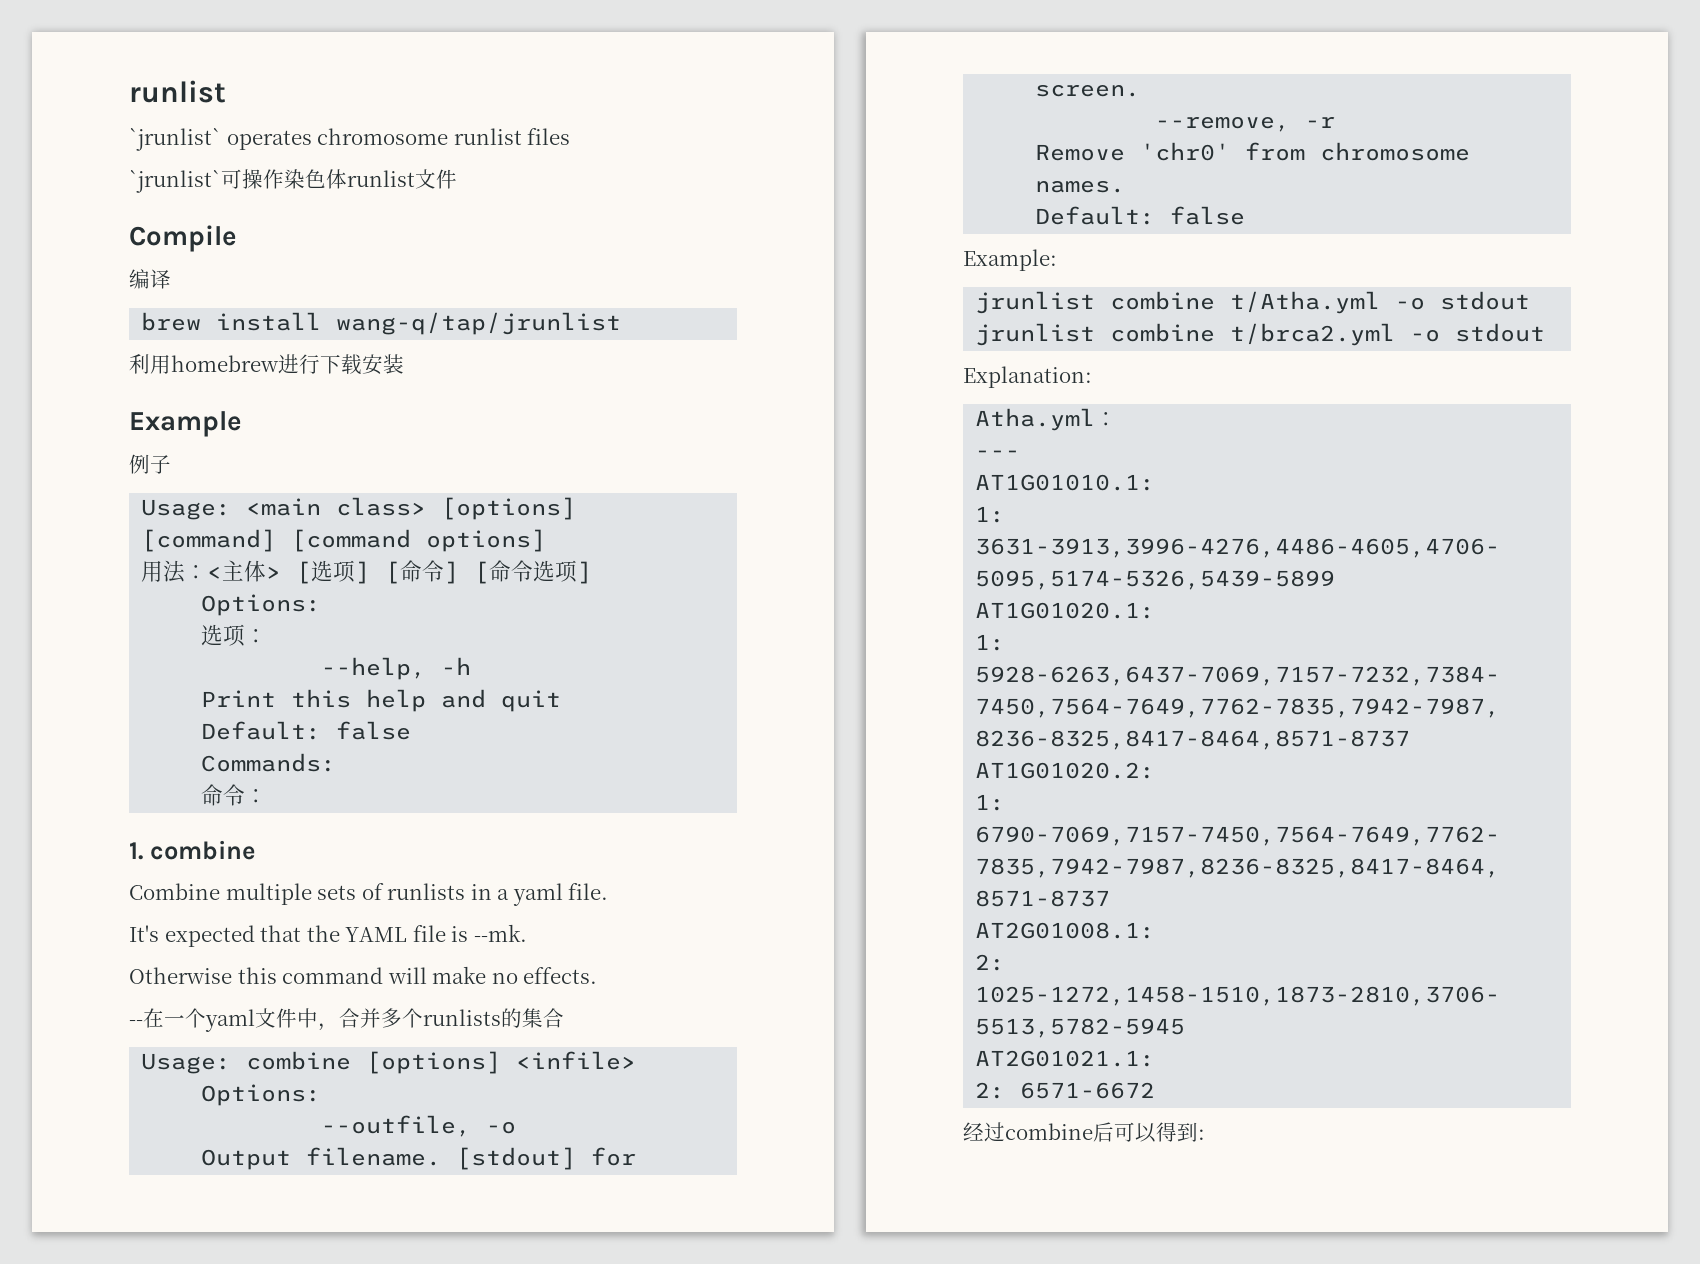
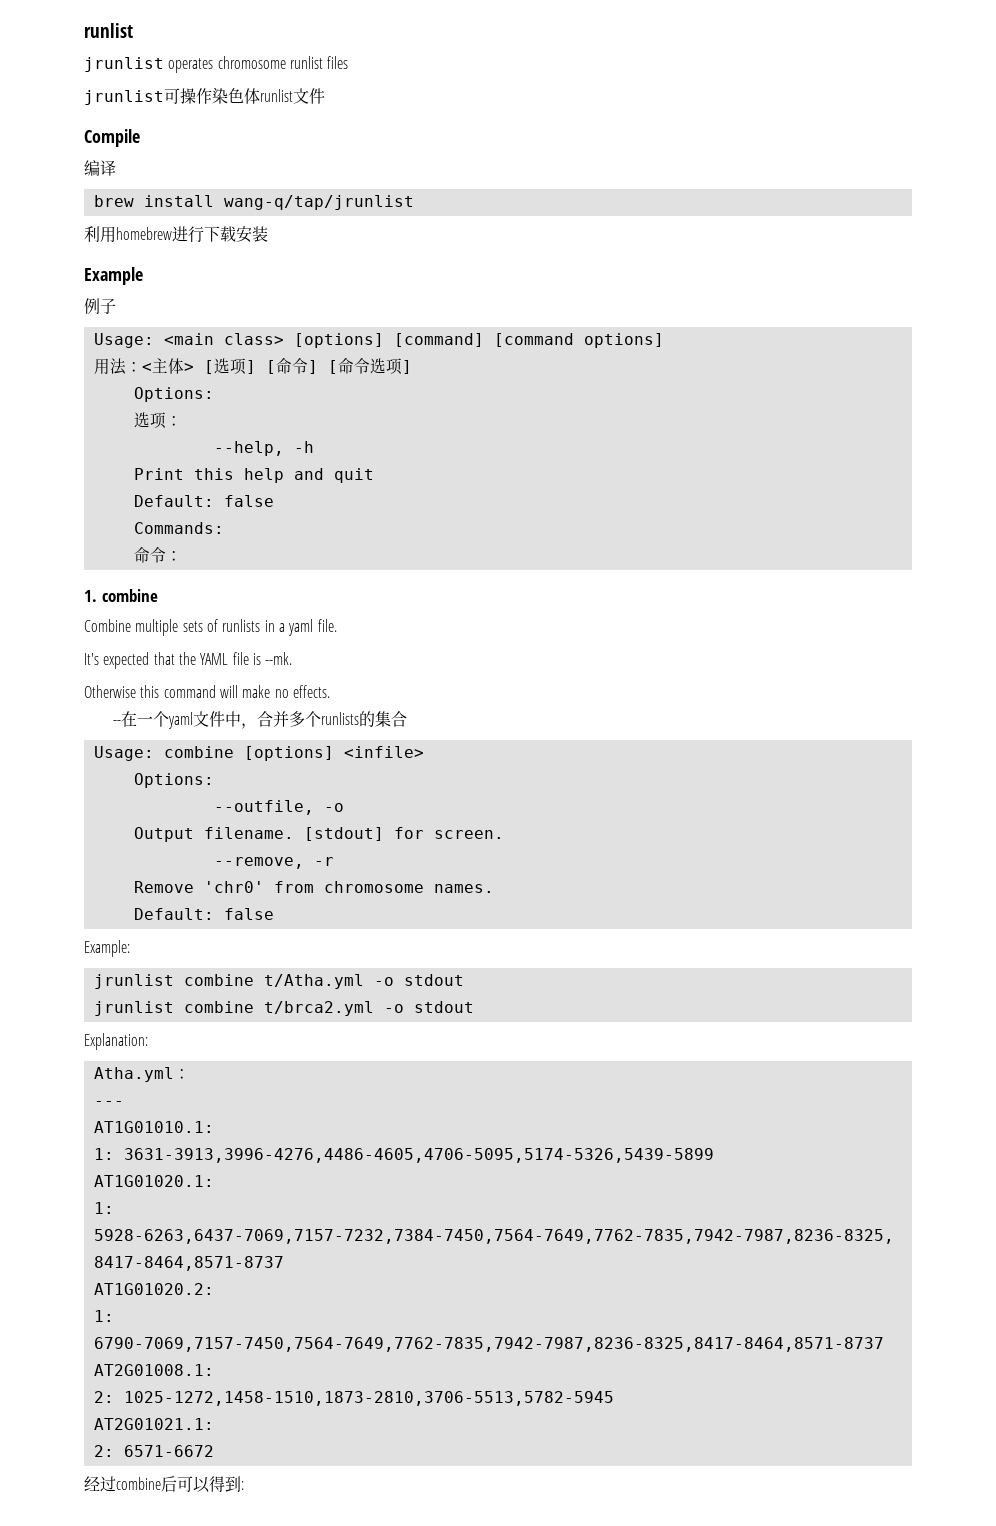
- `jrunlist` operates chromosome runlist files
+ jrunlist operates chromosome runlist files
- `jrunlist`可操作染色体runlist文件
+ jrunlist可操作染色体runlist文件

